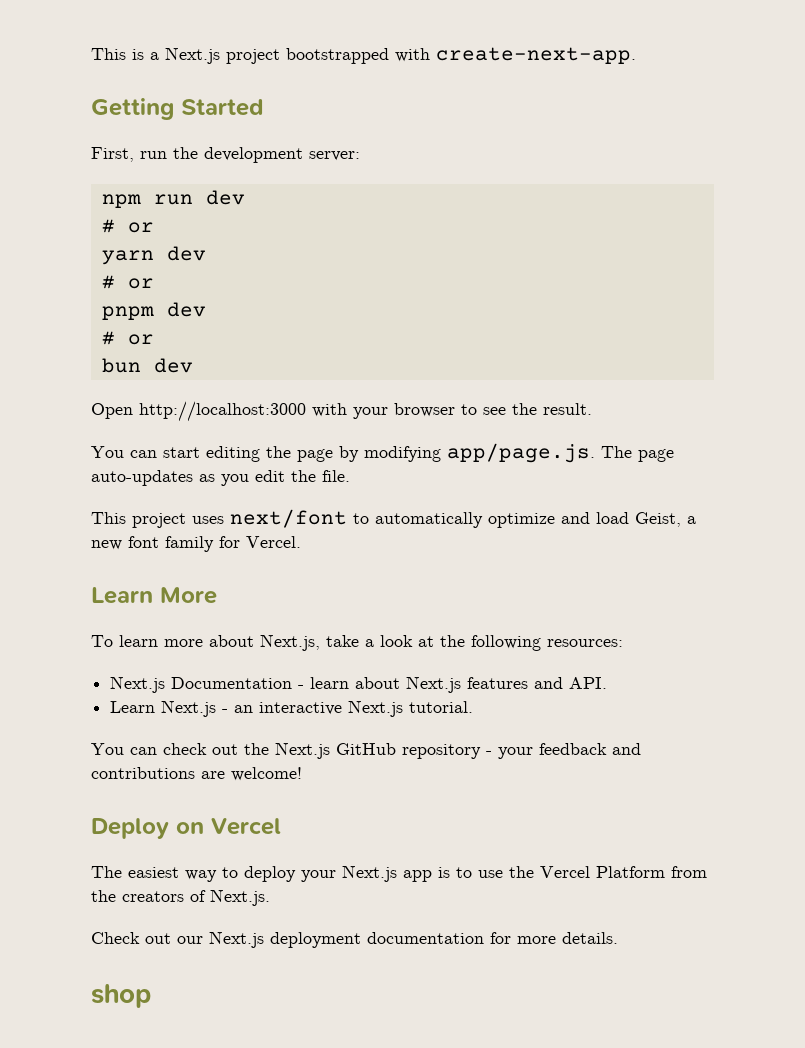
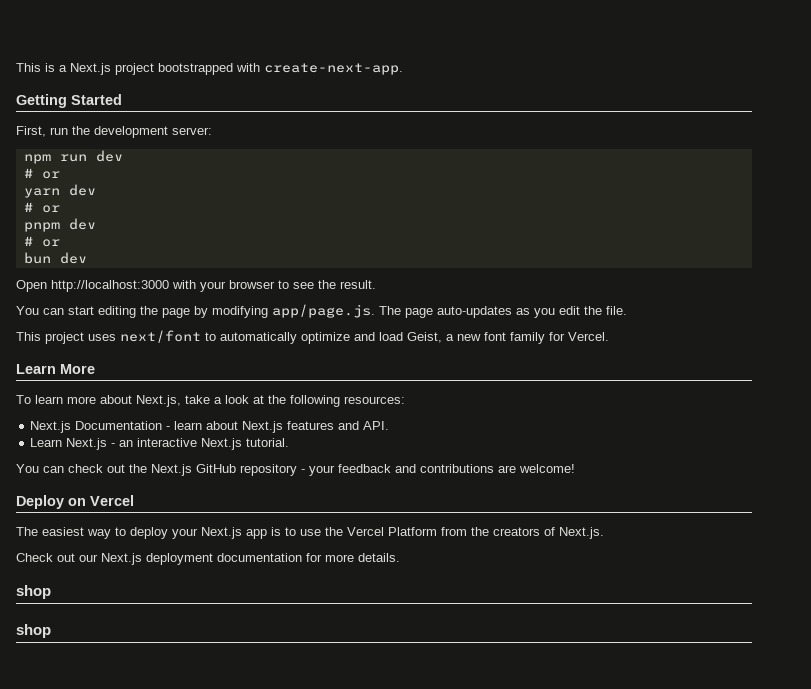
  Check out our Next.js deployment documentation for more details.
+ shop

